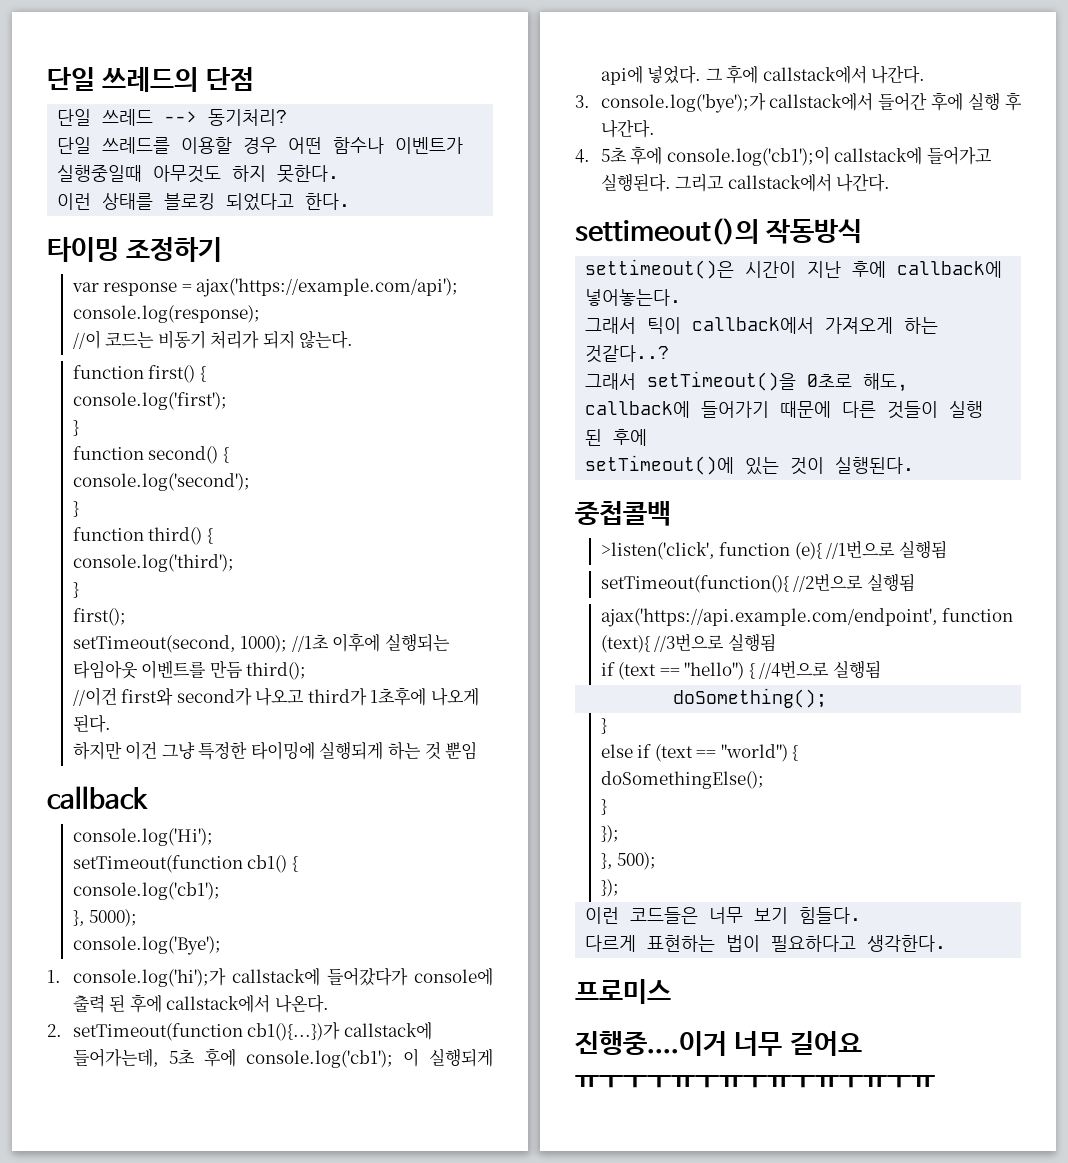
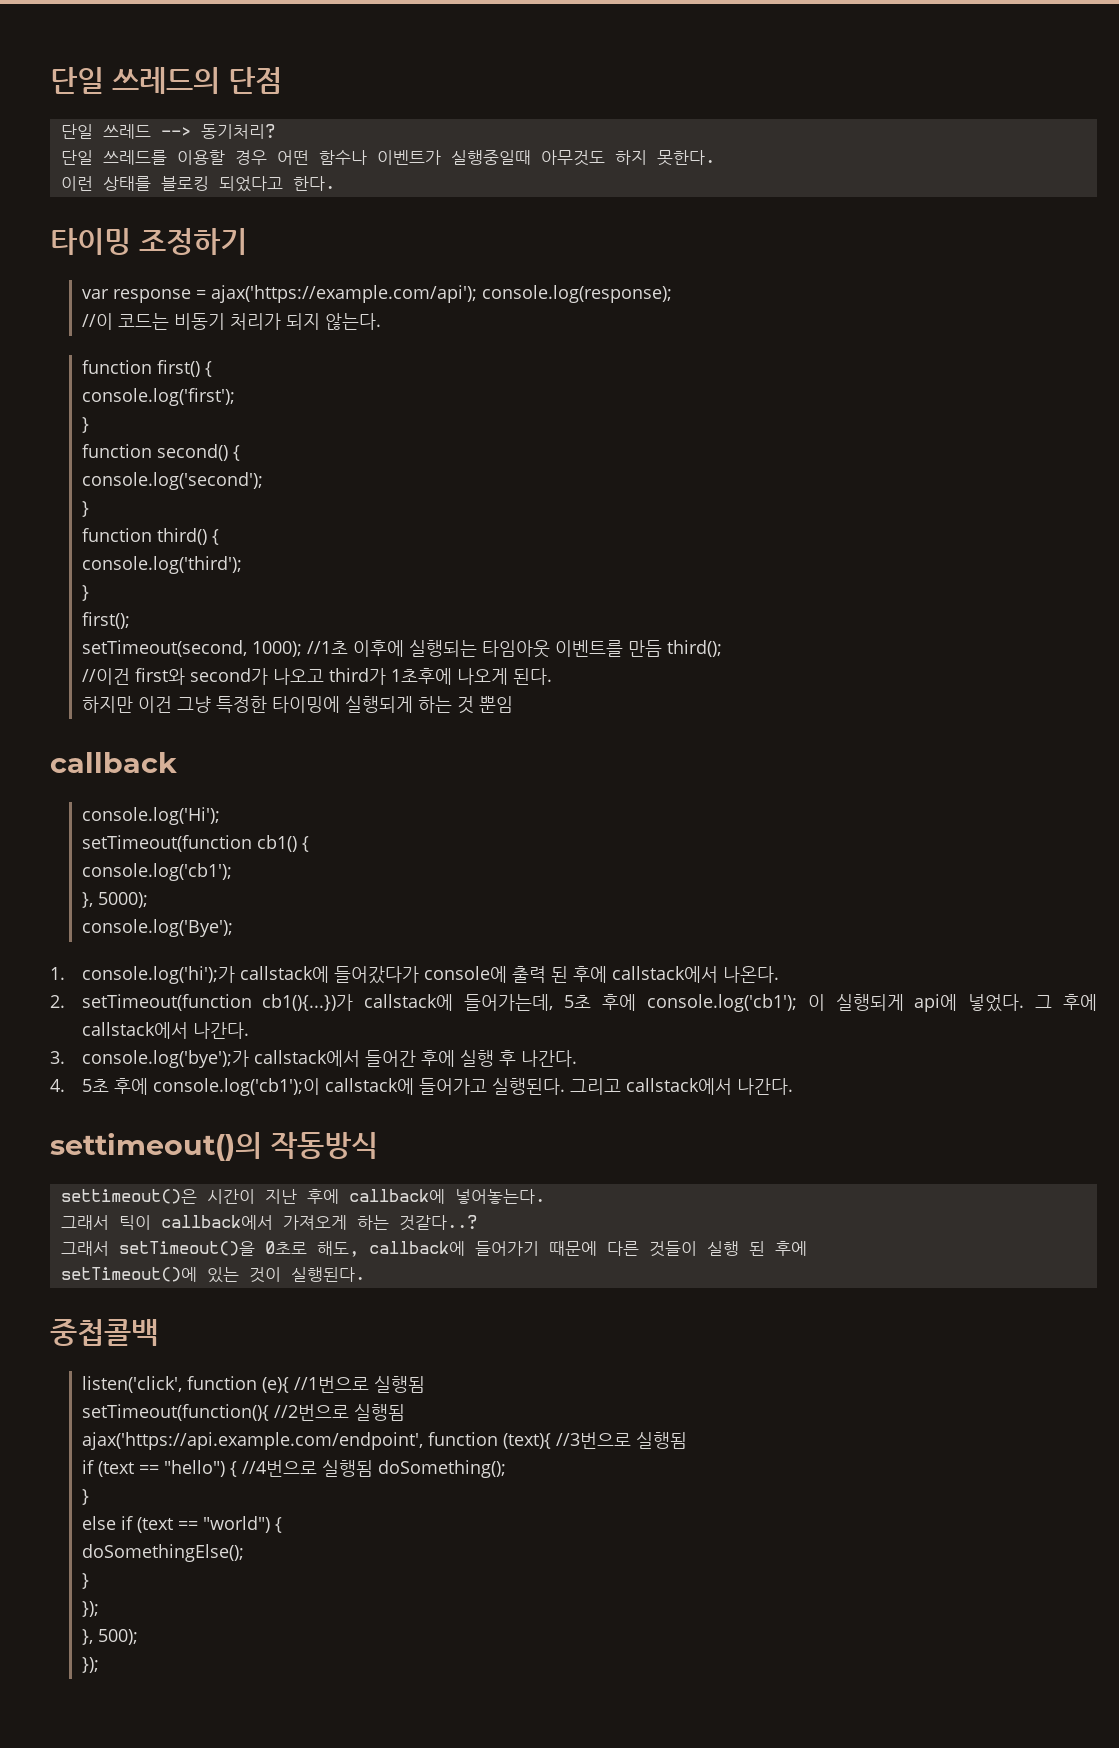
- >listen('click', function (e){ //1번으로 실행됨
+ listen('click', function (e){ //1번으로 실행됨
- if (text == "hello") { //4번으로 실행됨
- doSomething();
+ if (text == "hello") { //4번으로 실행됨 doSomething();
- 이런 코드들은 너무 보기 힘들다.
- 다르게 표현하는 법이 필요하다고 생각한다.
- 프로미스
- 진행중....이거 너무 길어요 ㅠㅜㅜㅜㅠㅜㅠㅜㅠㅜㅠㅜㅠㅜㅠ

